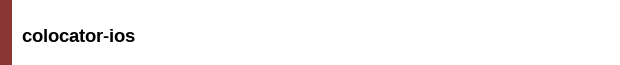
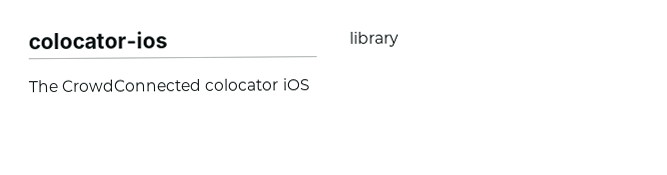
+ The CrowdConnected colocator iOS library

